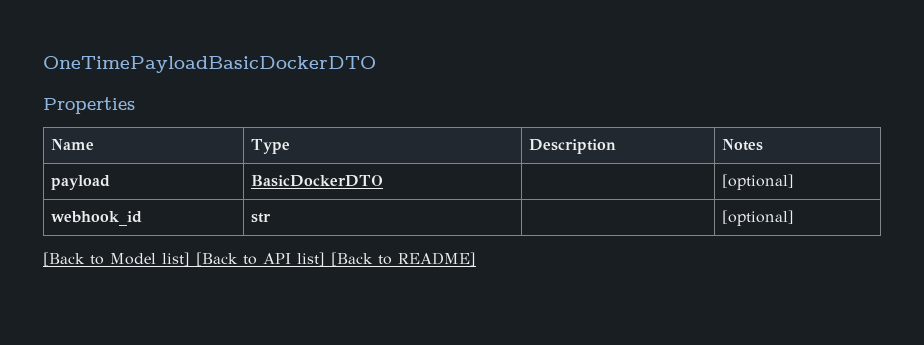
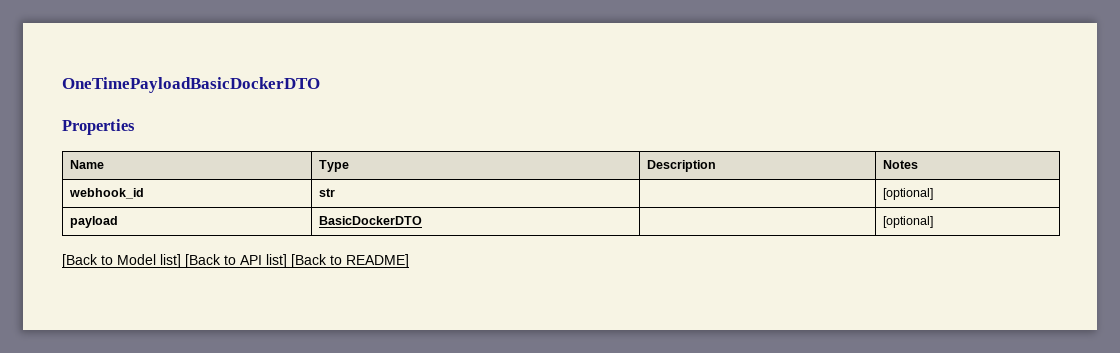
+ webhook_id | str | | [optional]
  payload | BasicDockerDTO | | [optional]
- webhook_id | str | | [optional]

